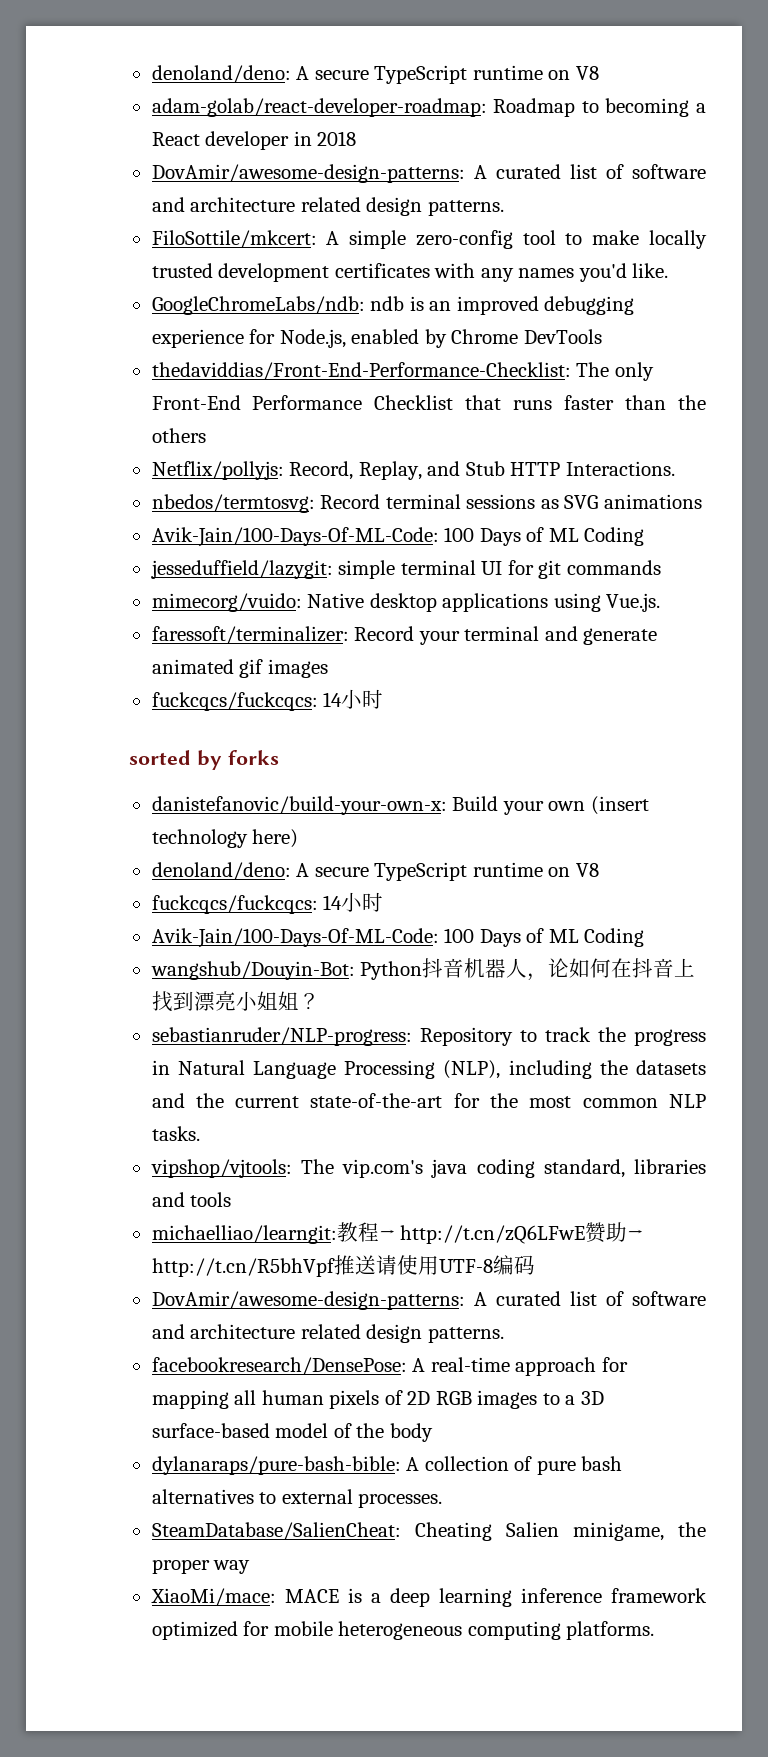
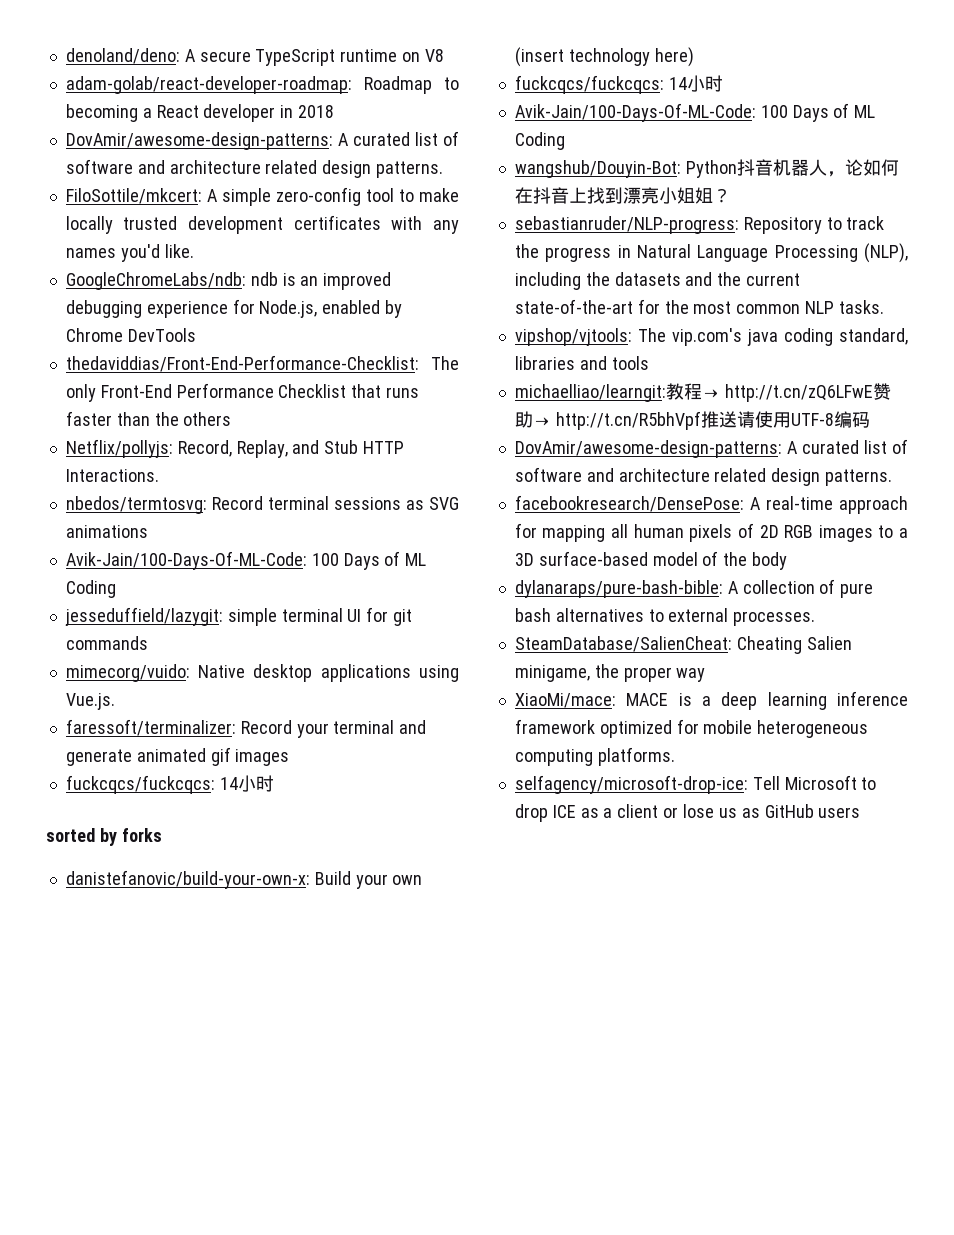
  danistefanovic/build-your-own-x: Build your own (insert technology here)
- denoland/deno: A secure TypeScript runtime on V8
+ selfagency/microsoft-drop-ice: Tell Microsoft to drop ICE as a client or lose us as GitHub users

